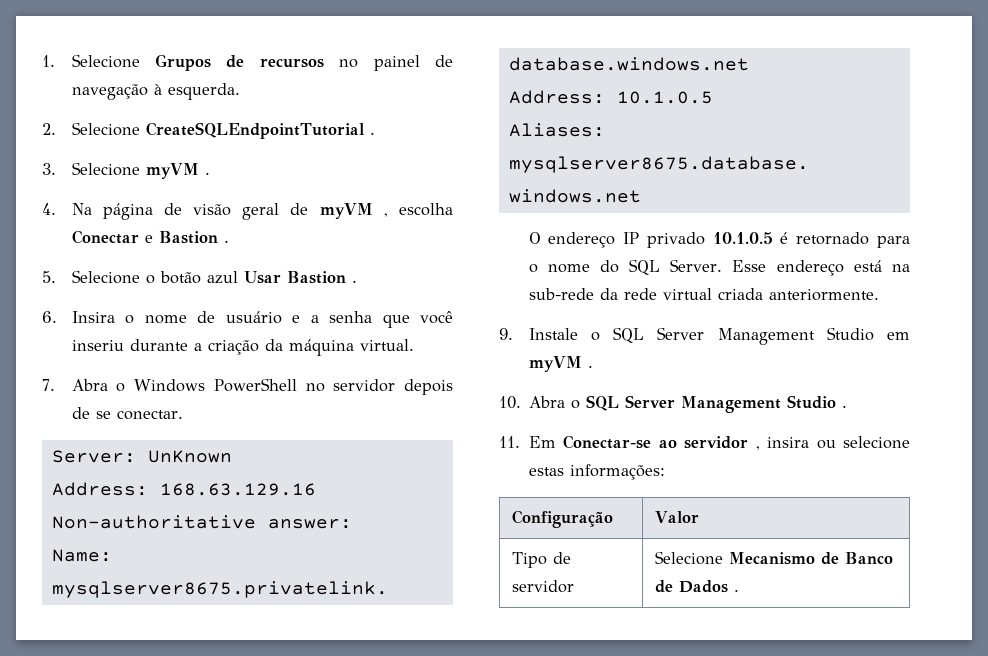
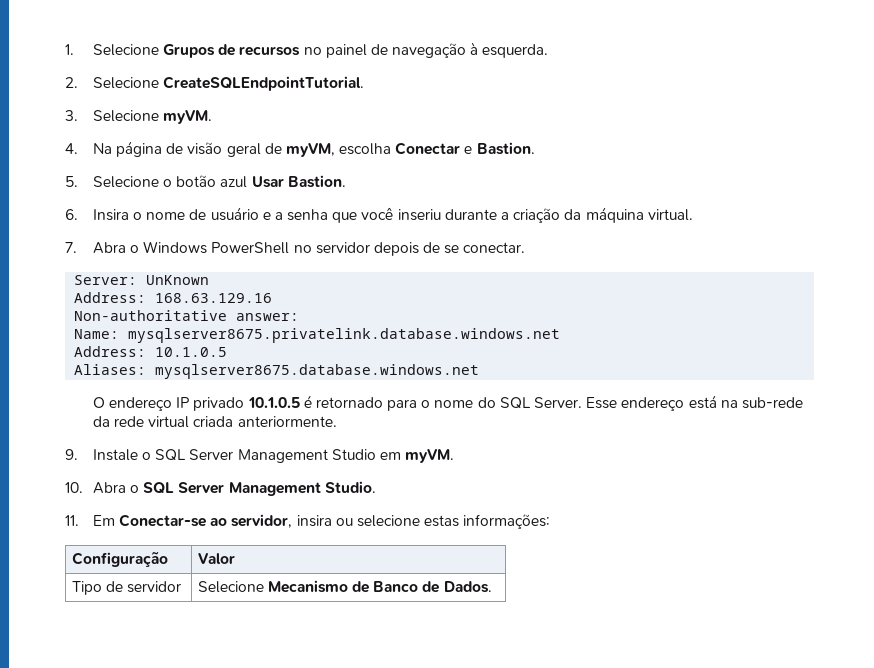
- 2. Selecione CreateSQLEndpointTutorial .
+ 2. Selecione CreateSQLEndpointTutorial.
- 3. Selecione myVM .
+ 3. Selecione myVM.
- 4. Na página de visão geral de myVM , escolha Conectar e Bastion .
+ 4. Na página de visão geral de myVM, escolha Conectar e Bastion.
- 5. Selecione o botão azul Usar Bastion .
+ 5. Selecione o botão azul Usar Bastion.
- 9. Instale o SQL Server Management Studio em myVM .
+ 9. Instale o SQL Server Management Studio em myVM.
- 10. Abra o SQL Server Management Studio .
+ 10. Abra o SQL Server Management Studio.
- 11. Em Conectar-se ao servidor , insira ou selecione estas informações:
+ 11. Em Conectar-se ao servidor, insira ou selecione estas informações:
- Tipo de servidor | Selecione Mecanismo de Banco de Dados .
+ Tipo de servidor | Selecione Mecanismo de Banco de Dados.

